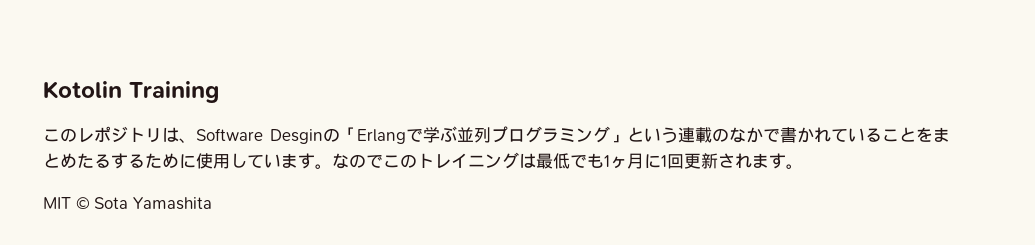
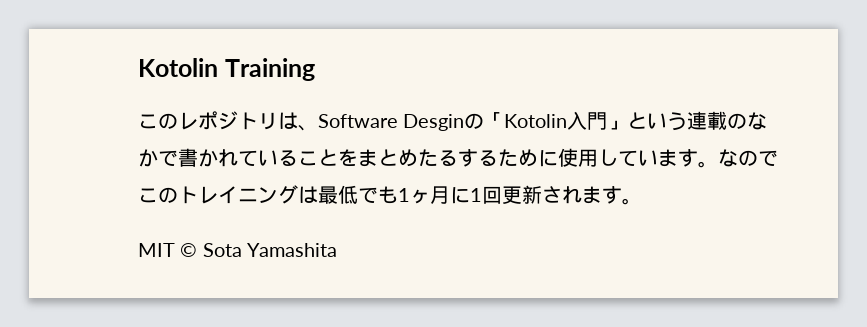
- このレポジトリは、Software Desginの「Erlangで学ぶ並列プログラミング」という連載のなかで書かれていることをまとめたるするために使用しています。
+ このレポジトリは、Software Desginの「Kotolin入門」という連載のなかで書かれていることをまとめたるするために使用しています。

